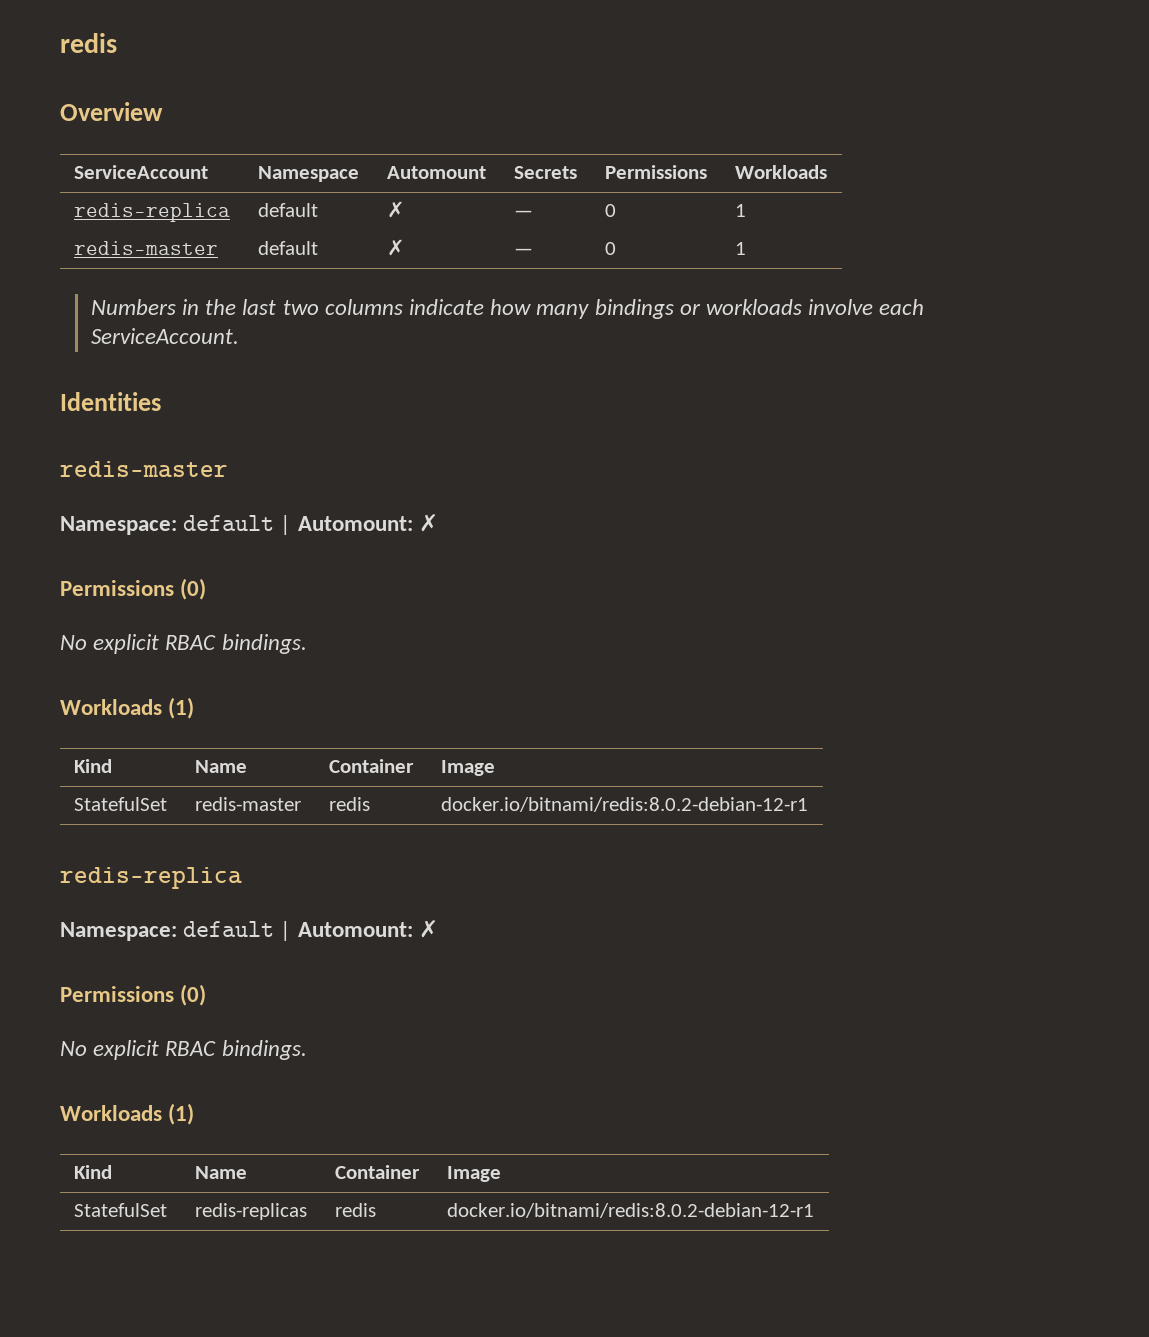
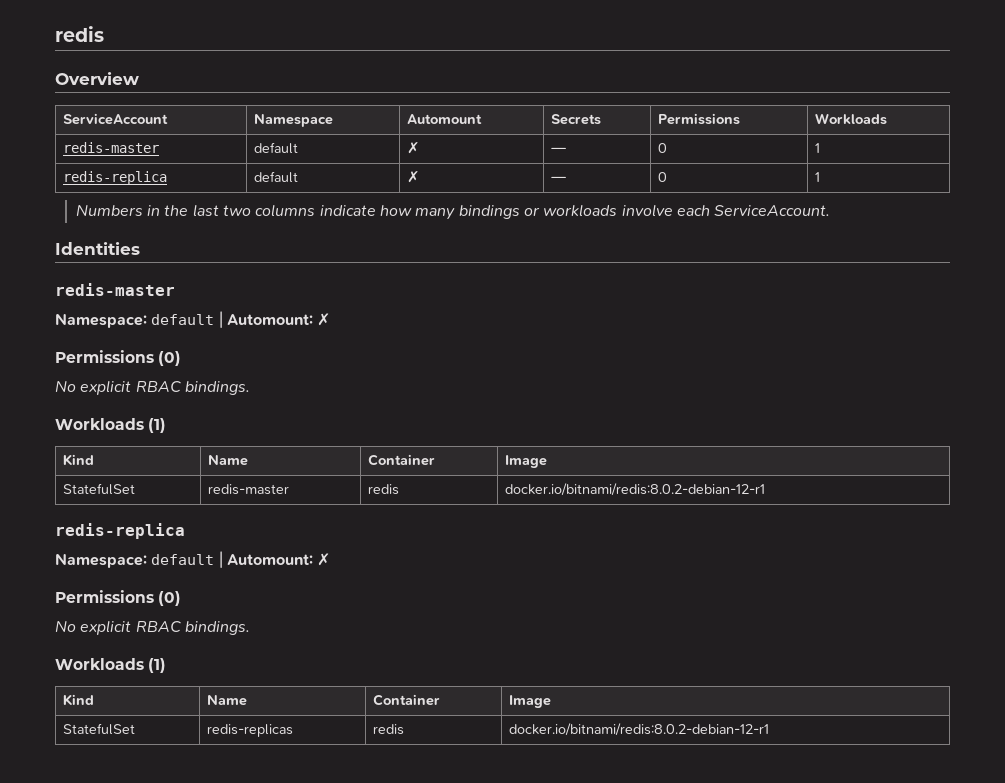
+ redis-master | default | ✗ | — | 0 | 1
  redis-replica | default | ✗ | — | 0 | 1
- redis-master | default | ✗ | — | 0 | 1

